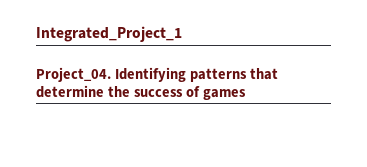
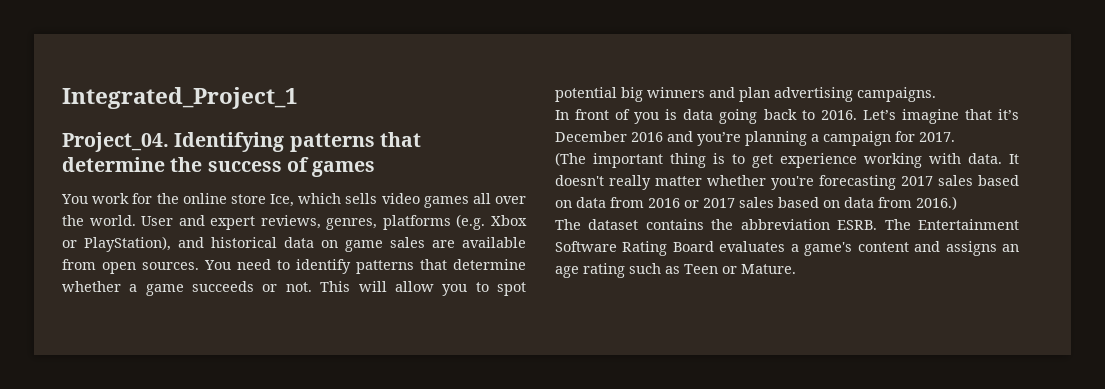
+ You work for the online store Ice, which sells video games all over the world. User and expert reviews, genres, platforms (e.g. Xbox or PlayStation), and historical data on game sales are available from open sources. You need to identify patterns that determine whether a game succeeds or not. This will allow you to spot potential big winners and plan advertising campaigns.
+ In front of you is data going back to 2016. Let’s imagine that it’s December 2016 and you’re planning a campaign for 2017.
+ (The important thing is to get experience working with data. It doesn't really matter whether you're forecasting 2017 sales based on data from 2016 or 2017 sales based on data from 2016.)
+ The dataset contains the abbreviation ESRB. The Entertainment Software Rating Board evaluates a game's content and assigns an age rating such as Teen or Mature.

